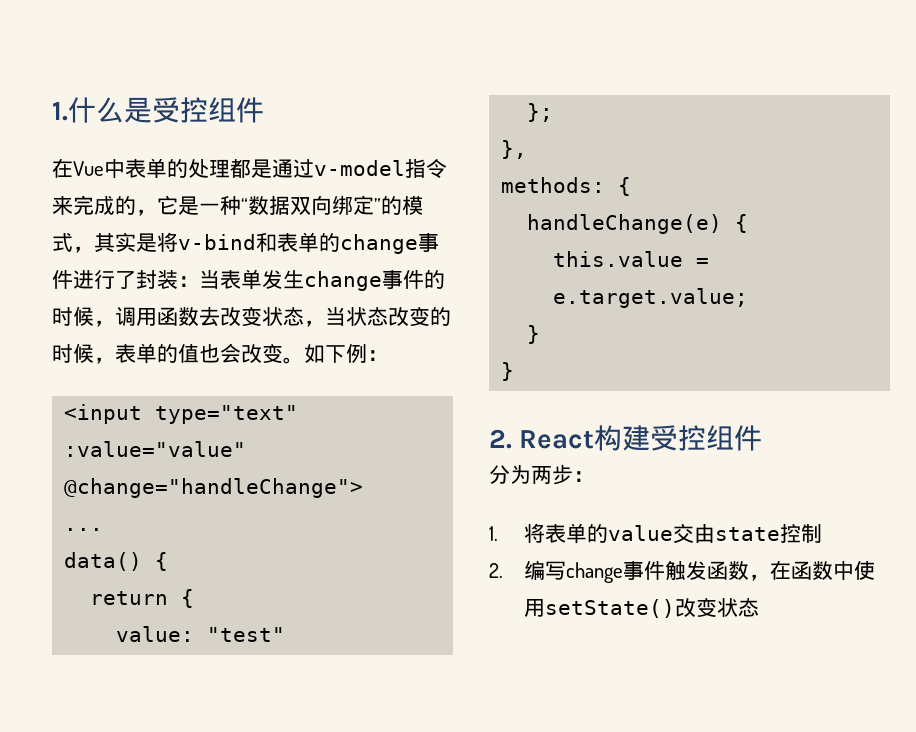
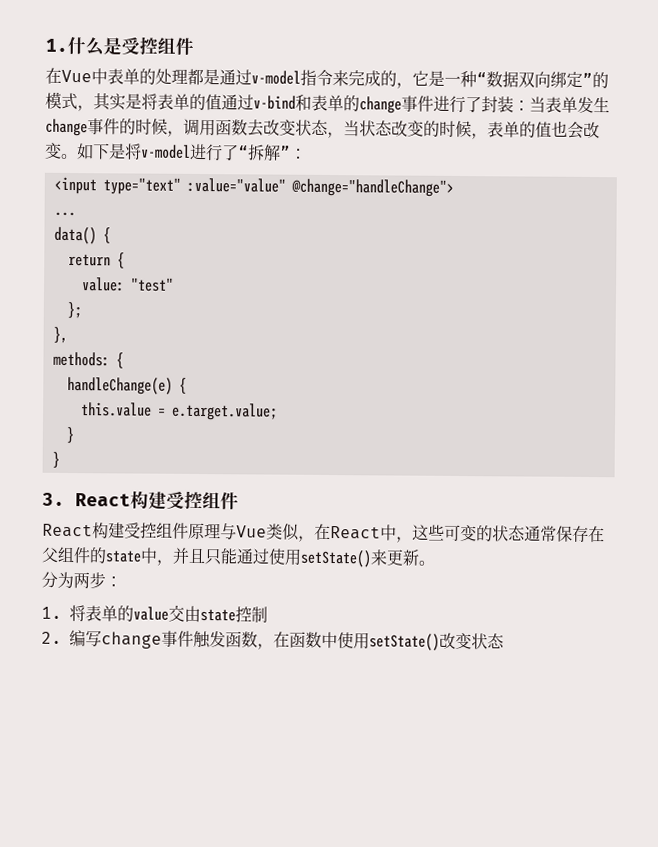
- 在Vue中表单的处理都是通过v-model指令来完成的，它是一种“数据双向绑定”的模式，其实是将v-bind和表单的change事件进行了封装：当表单发生change事件的时候，调用函数去改变状态，当状态改变的时候，表单的值也会改变。
+ 在Vue中表单的处理都是通过v-model指令来完成的，它是一种“数据双向绑定”的模式，其实是将表单的值通过v-bind和表单的change事件进行了封装：当表单发生change事件的时候，调用函数去改变状态，当状态改变的时候，表单的值也会改变。
- 如下例：
+ 如下是将v-model进行了“拆解”：
- 2. React构建受控组件
+ 3. React构建受控组件
+ React构建受控组件原理与Vue类似，在React中，这些可变的状态通常保存在父组件的state中，并且只能通过使用setState()来更新。

